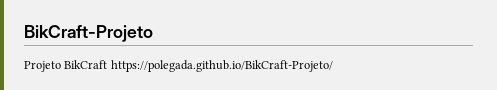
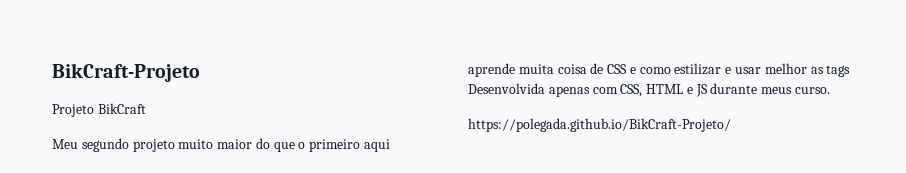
- Projeto BikCraft https://polegada.github.io/BikCraft-Projeto/
+ Projeto BikCraft
+ Meu segundo projeto muito maior do que o primeiro aqui aprende muita coisa de CSS e como estilizar e usar melhor as tags Desenvolvida apenas com CSS, HTML e JS durante meus curso.
+ https://polegada.github.io/BikCraft-Projeto/

